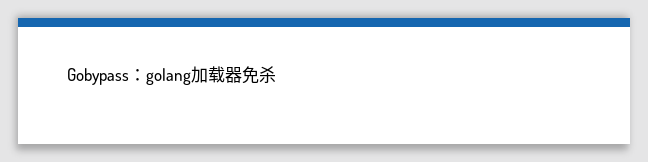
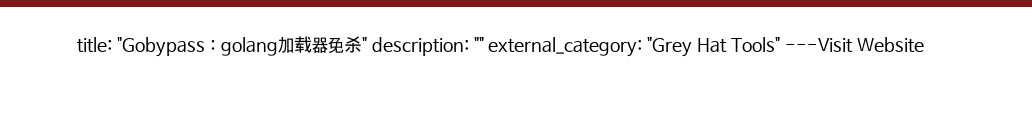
- Gobypass：golang加载器免杀
+ title: "Gobypass：golang加载器免杀" description: "" external_category: "Grey Hat Tools" ---Visit Website

